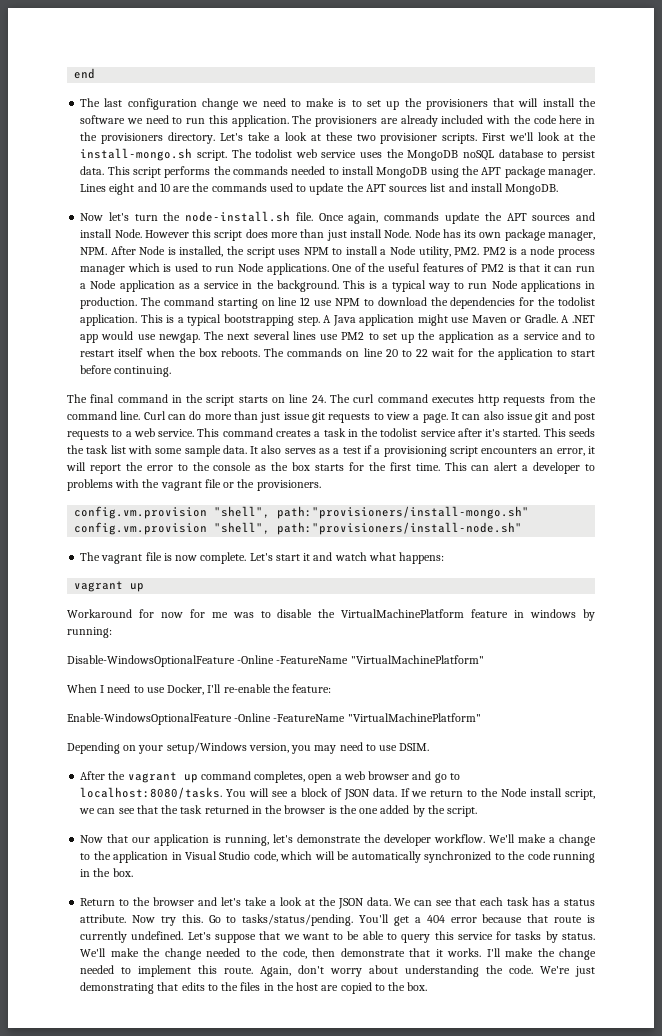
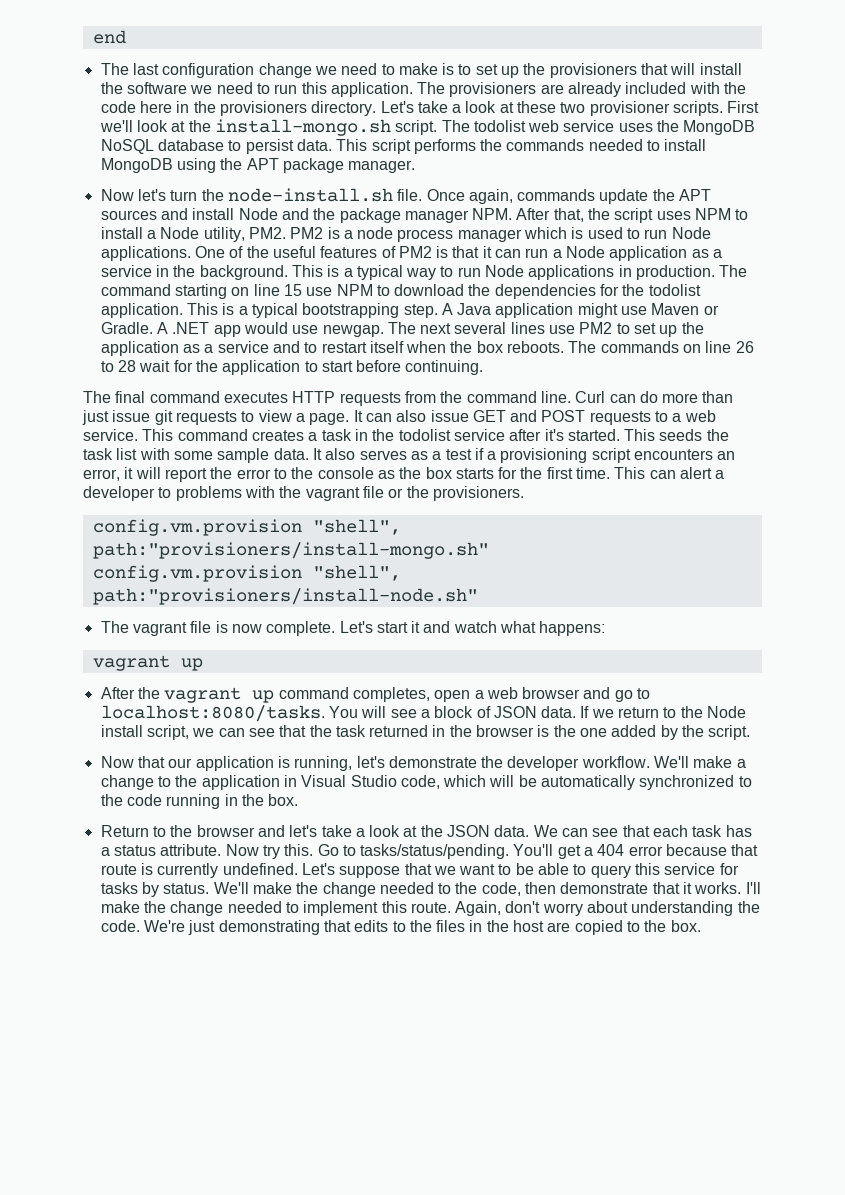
- The todolist web service uses the MongoDB noSQL database to persist data.
+ The todolist web service uses the MongoDB NoSQL database to persist data.
- Lines eight and 10 are the commands used to update the APT sources list and install MongoDB.
- Once again, commands update the APT sources and install Node. However this script does more than just install Node. Node has its own package manager, NPM. After Node is installed, the script uses NPM to install a Node utility, PM2. PM2 is a node process manager which is used to run Node applications.
+ Once again, commands update the APT sources and install Node and the package manager NPM. After that, the script uses NPM to install a Node utility, PM2. PM2 is a node process manager which is used to run Node applications.
- The command starting on line 12 use NPM to download the dependencies for the todolist application.
+ The command starting on line 15 use NPM to download the dependencies for the todolist application.
- The commands on line 20 to 22 wait for the application to start before continuing.
+ The commands on line 26 to 28 wait for the application to start before continuing.
- The final command in the script starts on line 24. The curl command executes http requests from the command line.
+ The final command executes HTTP requests from the command line.
- It can also issue git and post requests to a web service.
+ It can also issue GET and POST requests to a web service.
- Workaround for now for me was to disable the VirtualMachinePlatform feature in windows by running:
- Disable-WindowsOptionalFeature -Online -FeatureName "VirtualMachinePlatform"
- When I need to use Docker, I'll re-enable the feature:
- Enable-WindowsOptionalFeature -Online -FeatureName "VirtualMachinePlatform"
- Depending on your setup/Windows version, you may need to use DSIM.

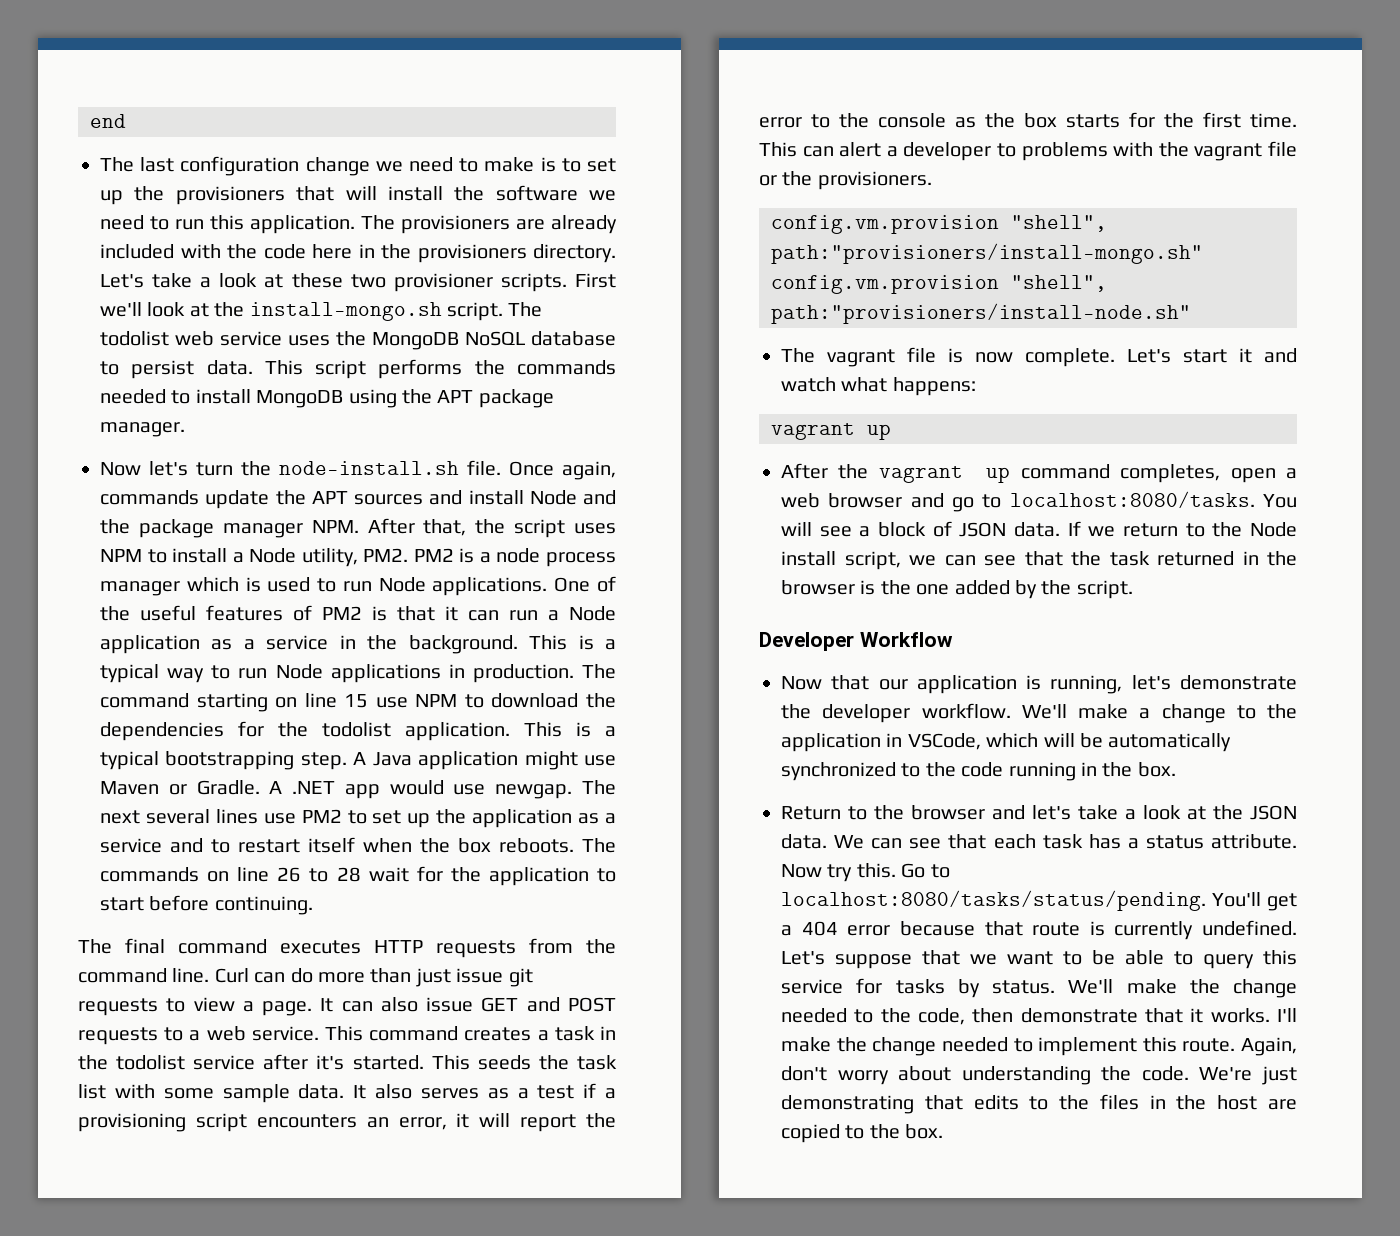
+ Developer Workflow
- We'll make a change to the application in Visual Studio code, which will be automatically synchronized to the code running in the box.
+ We'll make a change to the application in VSCode, which will be automatically synchronized to the code running in the box.
- Go to tasks/status/pending.
+ Go to localhost:8080/tasks/status/pending.

